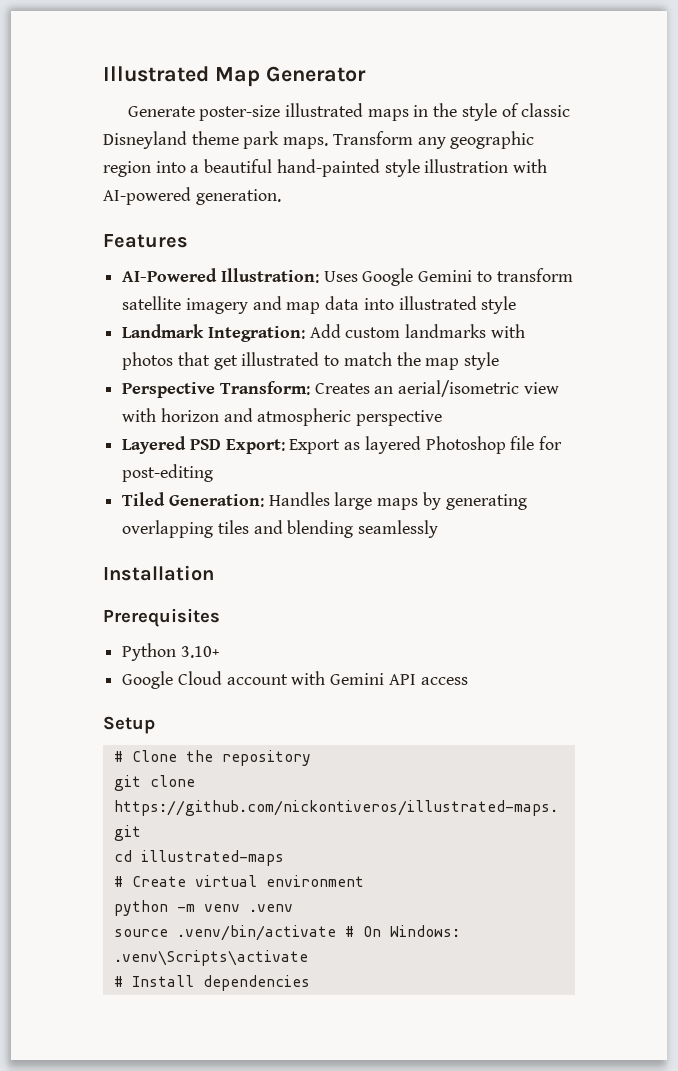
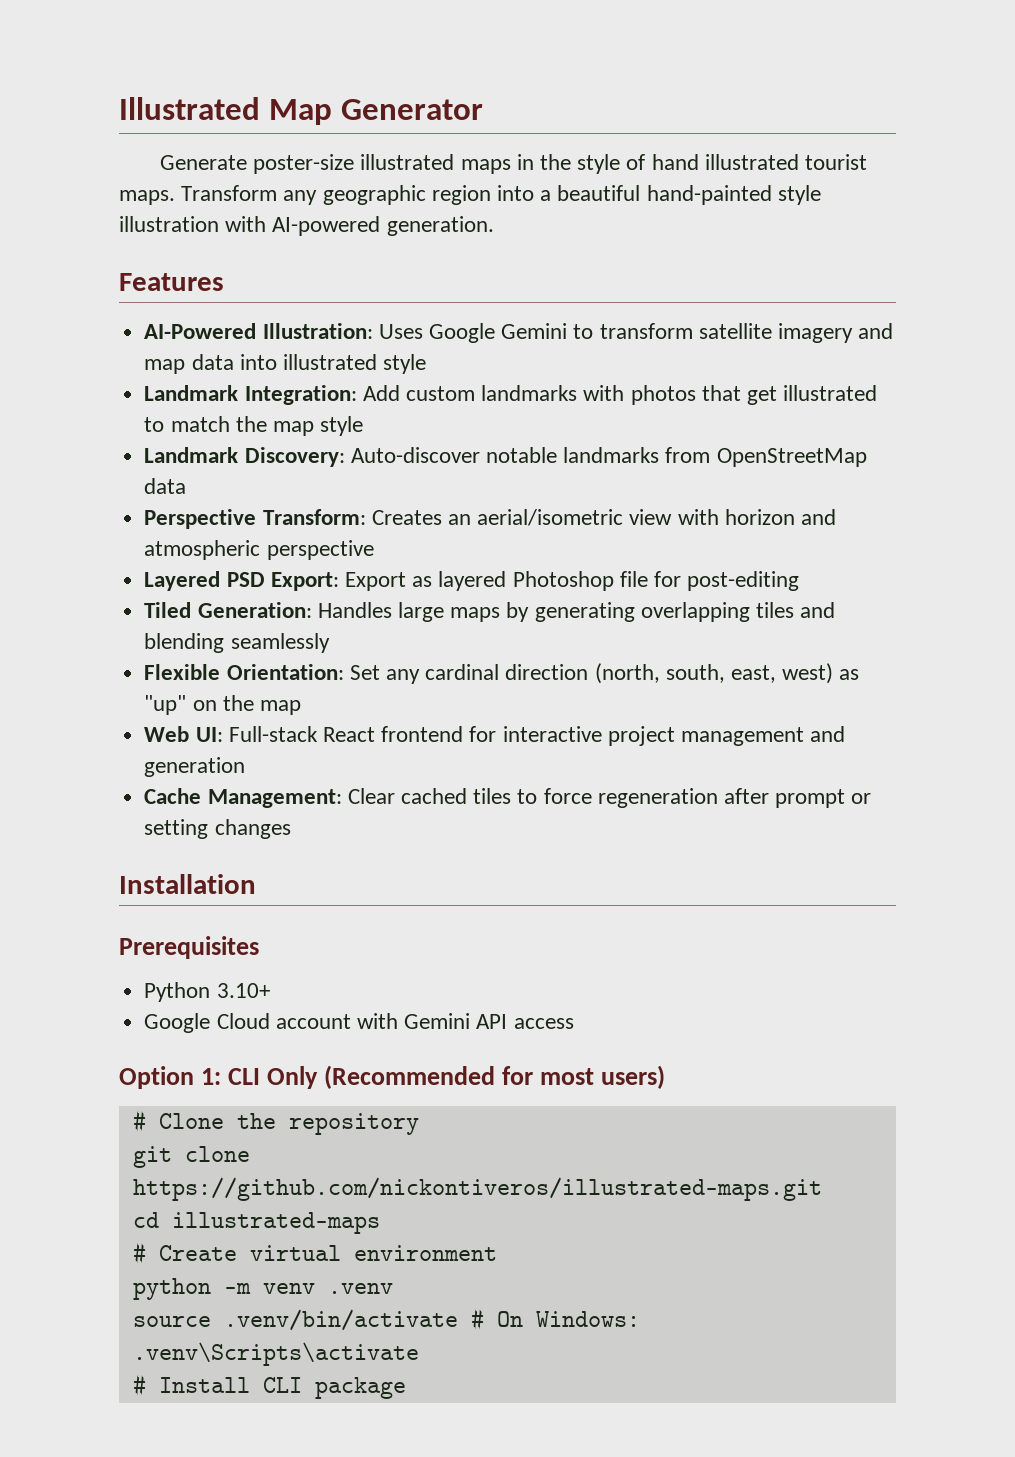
- Generate poster-size illustrated maps in the style of classic Disneyland theme park maps.
+ Generate poster-size illustrated maps in the style of hand illustrated tourist maps.
+ Landmark Discovery: Auto-discover notable landmarks from OpenStreetMap data
+ Flexible Orientation: Set any cardinal direction (north, south, east, west) as "up" on the map
+ Web UI: Full-stack React frontend for interactive project management and generation
+ Cache Management: Clear cached tiles to force regeneration after prompt or setting changes
- Setup
+ Option 1: CLI Only (Recommended for most users)
- # Install dependencies
+ # Install CLI package

